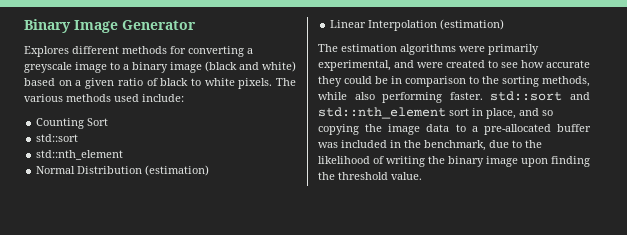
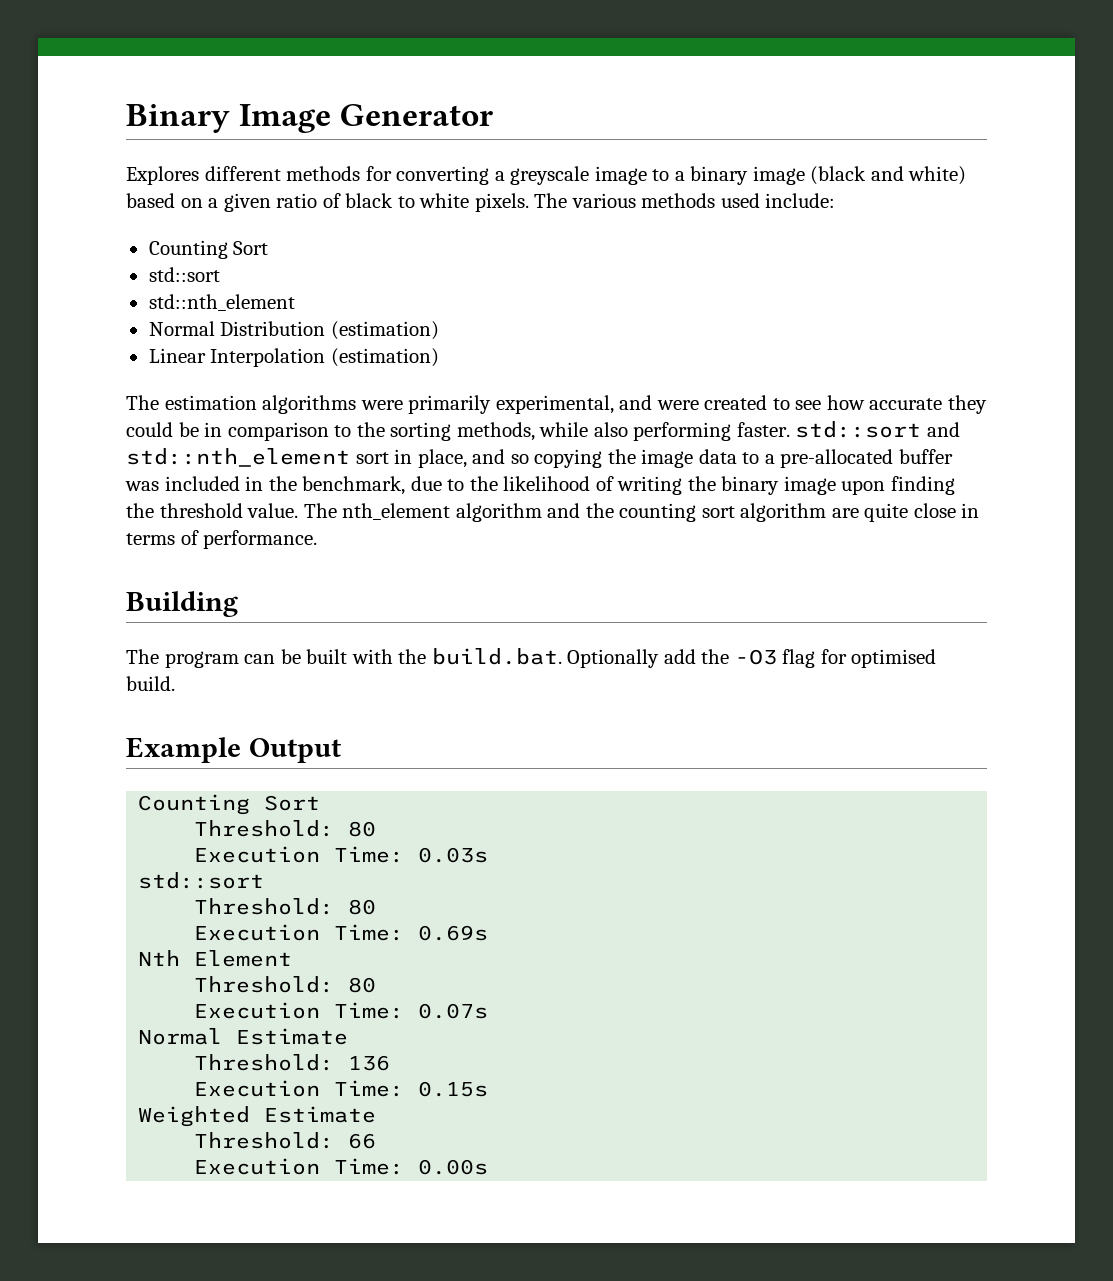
+ The nth_element algorithm and the counting sort algorithm are quite close in terms of performance.
+ Building
+ The program can be built with the build.bat. Optionally add the -O3 flag for optimised build.
+ Example Output
+ Counting Sort
+ Threshold: 80
+ Execution Time: 0.03s
+ std::sort
+ Threshold: 80
+ Execution Time: 0.69s
+ Nth Element
+ Threshold: 80
+ Execution Time: 0.07s
+ Normal Estimate
+ Threshold: 136
+ Execution Time: 0.15s
+ Weighted Estimate
+ Threshold: 66
+ Execution Time: 0.00s

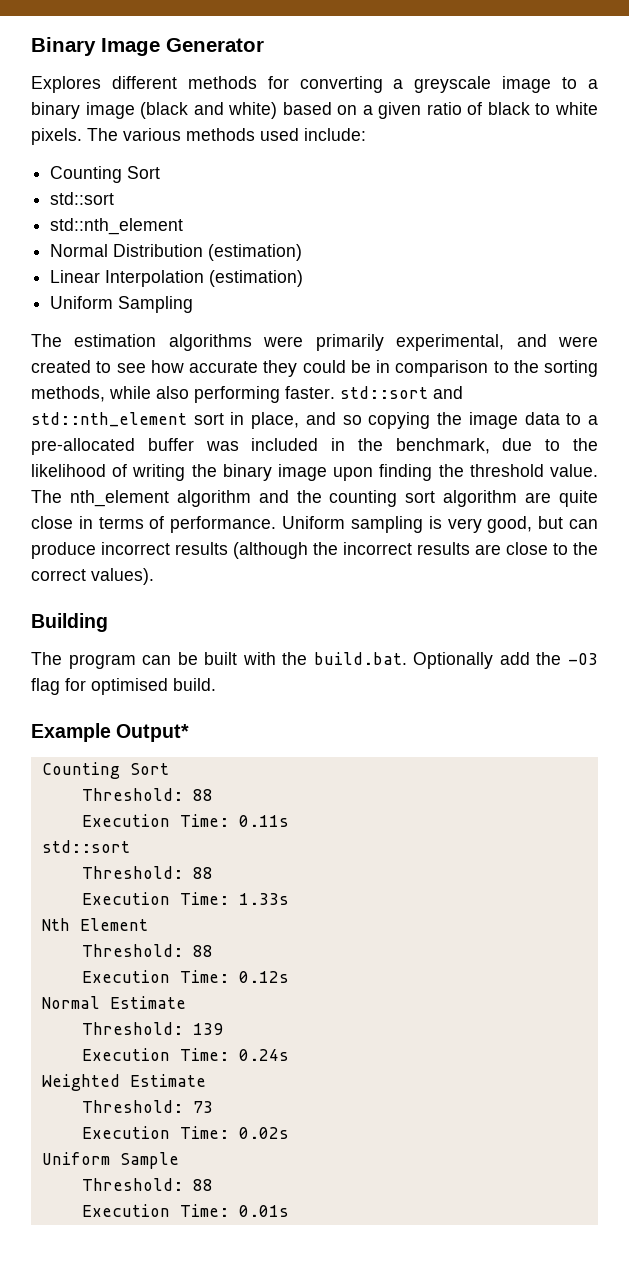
+ Uniform Sampling
+ Uniform sampling is very good, but can produce incorrect results (although the incorrect results are close to the correct values).
- Example Output
+ Example Output*
  Counting Sort
- Threshold: 80
- Execution Time: 0.03s
+ Threshold: 88
+ Execution Time: 0.11s
  std::sort
- Threshold: 80
- Execution Time: 0.69s
+ Threshold: 88
+ Execution Time: 1.33s
  Nth Element
- Threshold: 80
- Execution Time: 0.07s
+ Threshold: 88
+ Execution Time: 0.12s
- Threshold: 136
- Execution Time: 0.15s
+ Threshold: 139
+ Execution Time: 0.24s
- Threshold: 66
- Execution Time: 0.00s
+ Threshold: 73
+ Execution Time: 0.02s
+ Uniform Sample
+ Threshold: 88
+ Execution Time: 0.01s

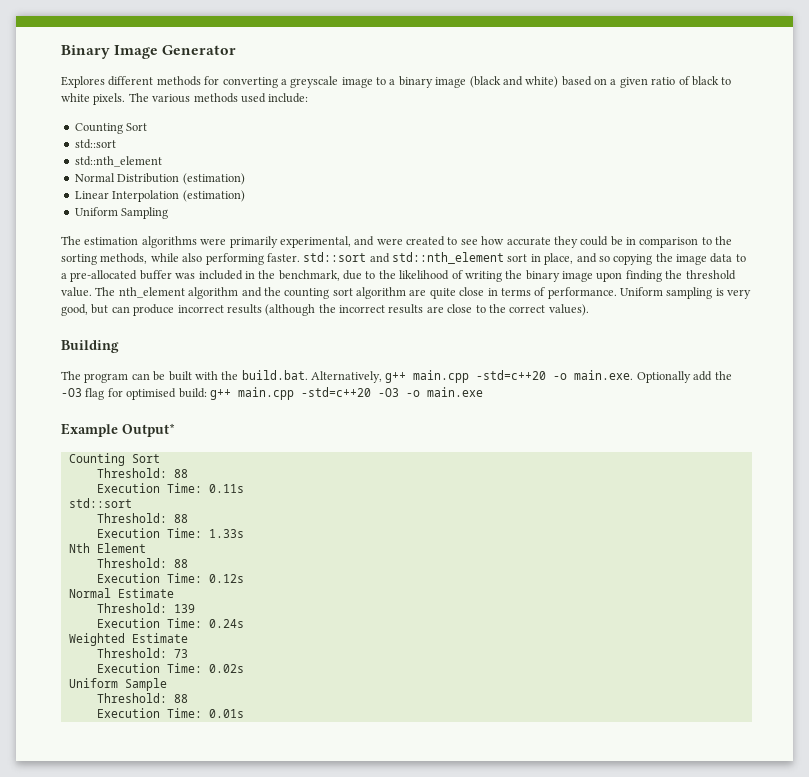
- The program can be built with the build.bat. Optionally add the -O3 flag for optimised build.
+ The program can be built with the build.bat. Alternatively, g++ main.cpp -std=c++20 -o main.exe. Optionally add the -O3 flag for optimised build: g++ main.cpp -std=c++20 -O3 -o main.exe

